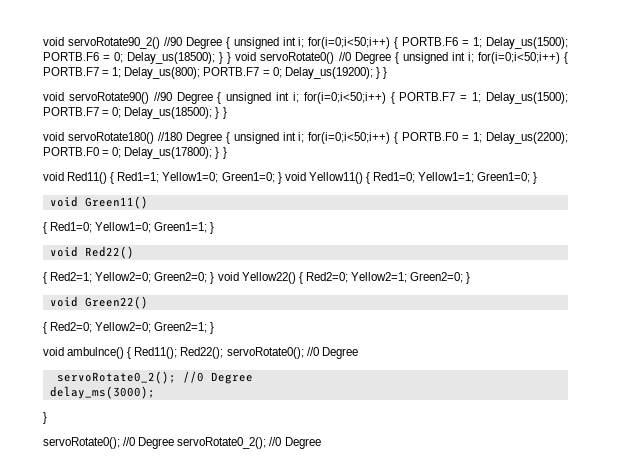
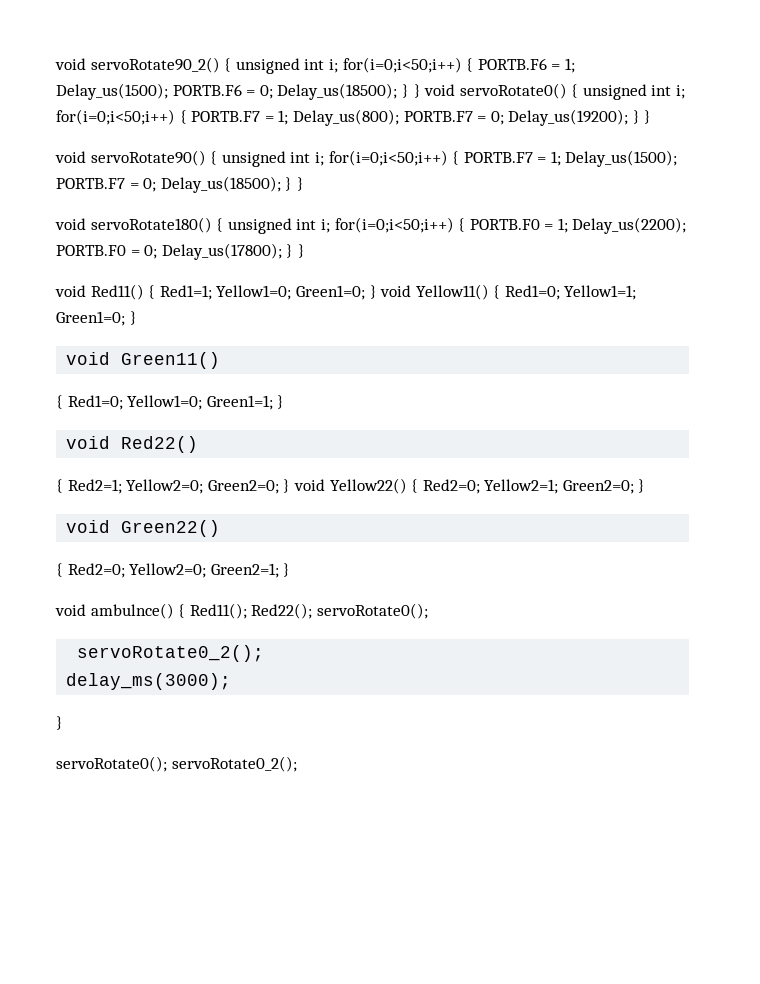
- void servoRotate90_2() //90 Degree { unsigned int i; for(i=0;i<50;i++) { PORTB.F6 = 1; Delay_us(1500); PORTB.F6 = 0; Delay_us(18500); } } void servoRotate0() //0 Degree { unsigned int i; for(i=0;i<50;i++) { PORTB.F7 = 1; Delay_us(800); PORTB.F7 = 0; Delay_us(19200); } }
+ void servoRotate90_2() { unsigned int i; for(i=0;i<50;i++) { PORTB.F6 = 1; Delay_us(1500); PORTB.F6 = 0; Delay_us(18500); } } void servoRotate0() { unsigned int i; for(i=0;i<50;i++) { PORTB.F7 = 1; Delay_us(800); PORTB.F7 = 0; Delay_us(19200); } }
- void servoRotate90() //90 Degree { unsigned int i; for(i=0;i<50;i++) { PORTB.F7 = 1; Delay_us(1500); PORTB.F7 = 0; Delay_us(18500); } }
+ void servoRotate90() { unsigned int i; for(i=0;i<50;i++) { PORTB.F7 = 1; Delay_us(1500); PORTB.F7 = 0; Delay_us(18500); } }
- void servoRotate180() //180 Degree { unsigned int i; for(i=0;i<50;i++) { PORTB.F0 = 1; Delay_us(2200); PORTB.F0 = 0; Delay_us(17800); } }
+ void servoRotate180() { unsigned int i; for(i=0;i<50;i++) { PORTB.F0 = 1; Delay_us(2200); PORTB.F0 = 0; Delay_us(17800); } }
- void ambulnce() { Red11(); Red22(); servoRotate0(); //0 Degree
- servoRotate0_2(); //0 Degree
+ void ambulnce() { Red11(); Red22(); servoRotate0();
+ servoRotate0_2();
- servoRotate0(); //0 Degree servoRotate0_2(); //0 Degree
+ servoRotate0(); servoRotate0_2();

